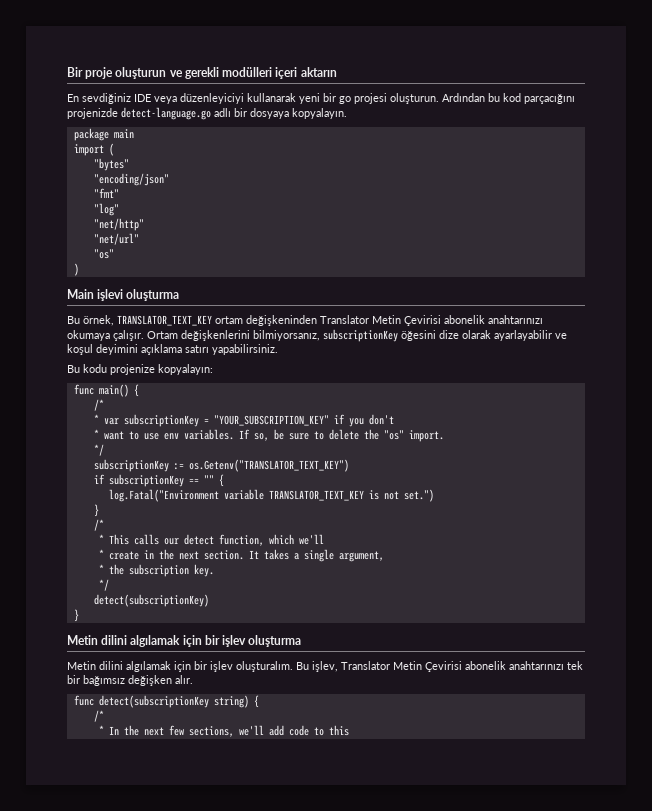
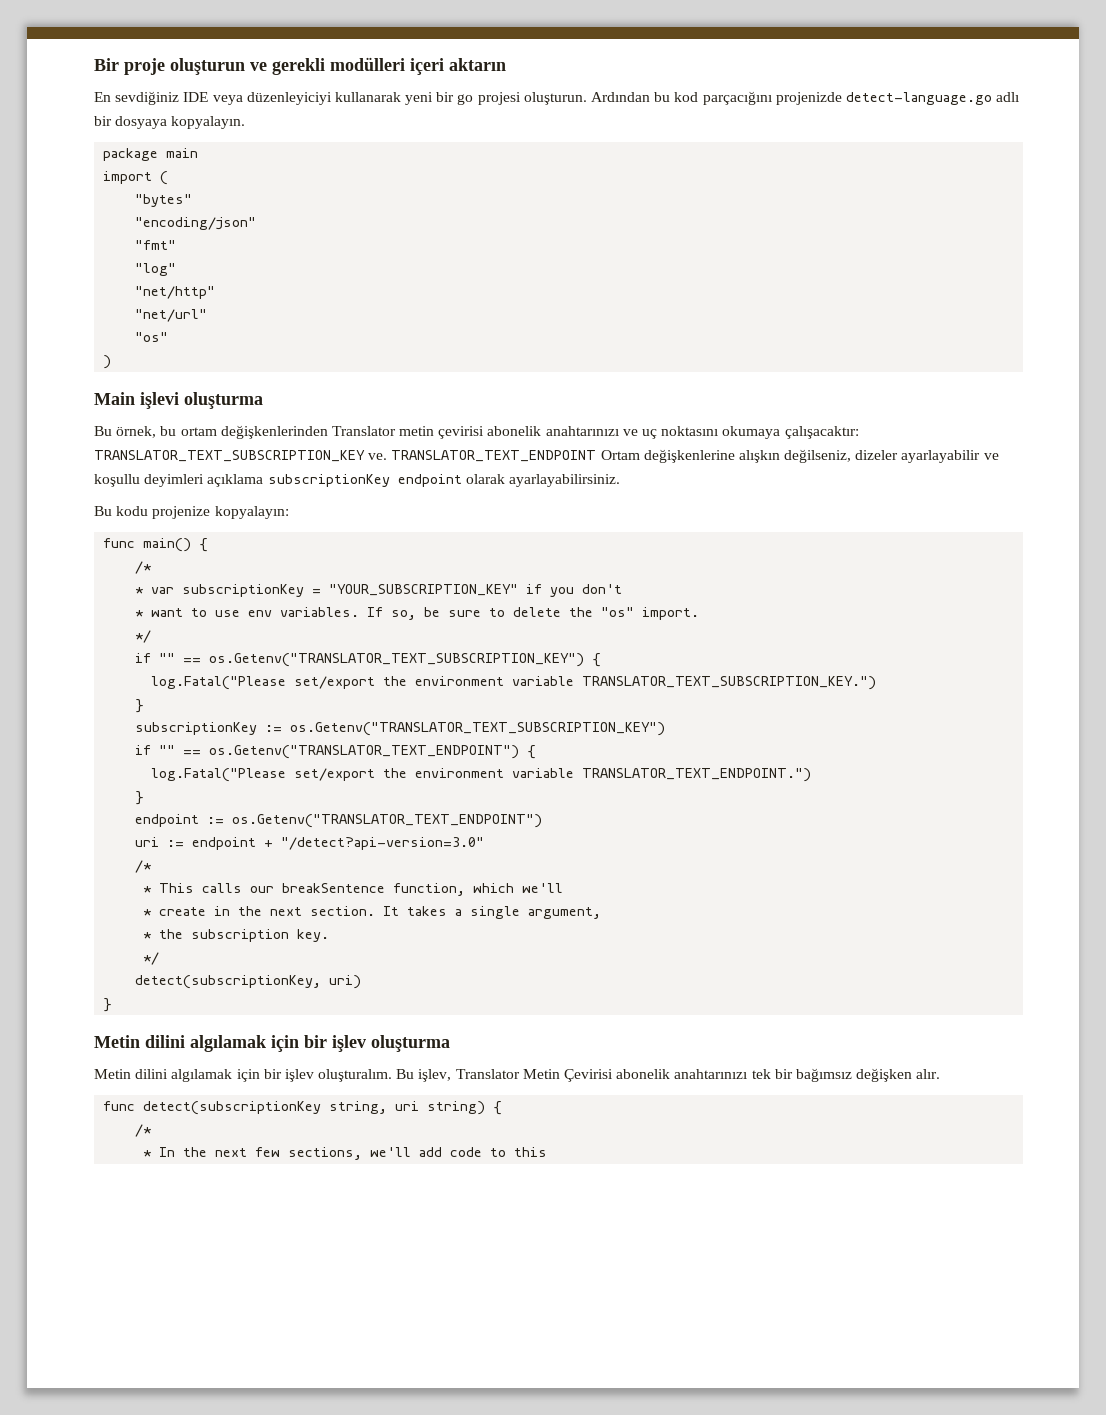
- Bu örnek, TRANSLATOR_TEXT_KEY ortam değişkeninden Translator Metin Çevirisi abonelik anahtarınızı okumaya çalışır. Ortam değişkenlerini bilmiyorsanız, subscriptionKey öğesini dize olarak ayarlayabilir ve koşul deyimini açıklama satırı yapabilirsiniz.
+ Bu örnek, bu ortam değişkenlerinden Translator metin çevirisi abonelik anahtarınızı ve uç noktasını okumaya çalışacaktır: TRANSLATOR_TEXT_SUBSCRIPTION_KEY ve. TRANSLATOR_TEXT_ENDPOINT Ortam değişkenlerine alışkın değilseniz, dizeler ayarlayabilir ve koşullu deyimleri açıklama subscriptionKey endpoint olarak ayarlayabilirsiniz.
+ if "" == os.Getenv("TRANSLATOR_TEXT_SUBSCRIPTION_KEY") {
+ log.Fatal("Please set/export the environment variable TRANSLATOR_TEXT_SUBSCRIPTION_KEY.")
+ }
- subscriptionKey := os.Getenv("TRANSLATOR_TEXT_KEY")
- if subscriptionKey == "" {
- log.Fatal("Environment variable TRANSLATOR_TEXT_KEY is not set.")
+ subscriptionKey := os.Getenv("TRANSLATOR_TEXT_SUBSCRIPTION_KEY")
+ if "" == os.Getenv("TRANSLATOR_TEXT_ENDPOINT") {
+ log.Fatal("Please set/export the environment variable TRANSLATOR_TEXT_ENDPOINT.")
  }
+ endpoint := os.Getenv("TRANSLATOR_TEXT_ENDPOINT")
+ uri := endpoint + "/detect?api-version=3.0"
- * This calls our detect function, which we'll
+ * This calls our breakSentence function, which we'll
- detect(subscriptionKey)
+ detect(subscriptionKey, uri)
- func detect(subscriptionKey string) {
+ func detect(subscriptionKey string, uri string) {

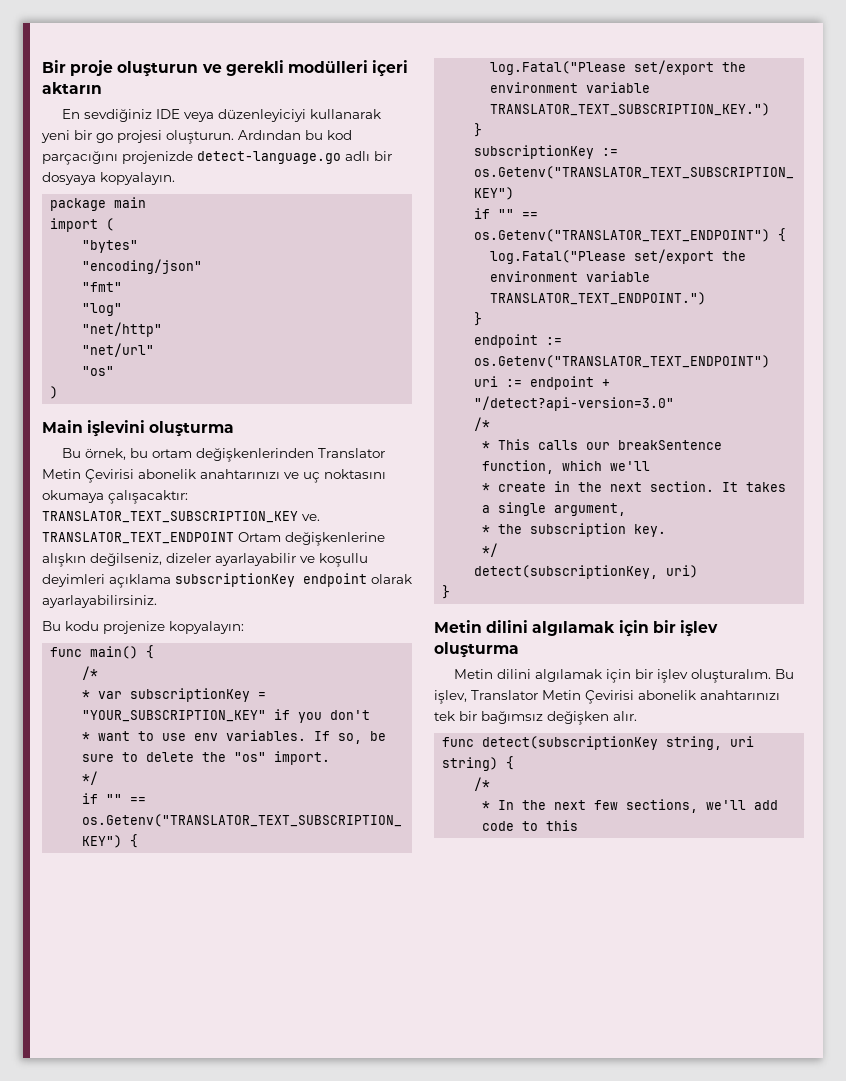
- Main işlevi oluşturma
+ Main işlevini oluşturma
- Bu örnek, bu ortam değişkenlerinden Translator metin çevirisi abonelik anahtarınızı ve uç noktasını okumaya çalışacaktır: TRANSLATOR_TEXT_SUBSCRIPTION_KEY ve.
+ Bu örnek, bu ortam değişkenlerinden Translator Metin Çevirisi abonelik anahtarınızı ve uç noktasını okumaya çalışacaktır: TRANSLATOR_TEXT_SUBSCRIPTION_KEY ve.

